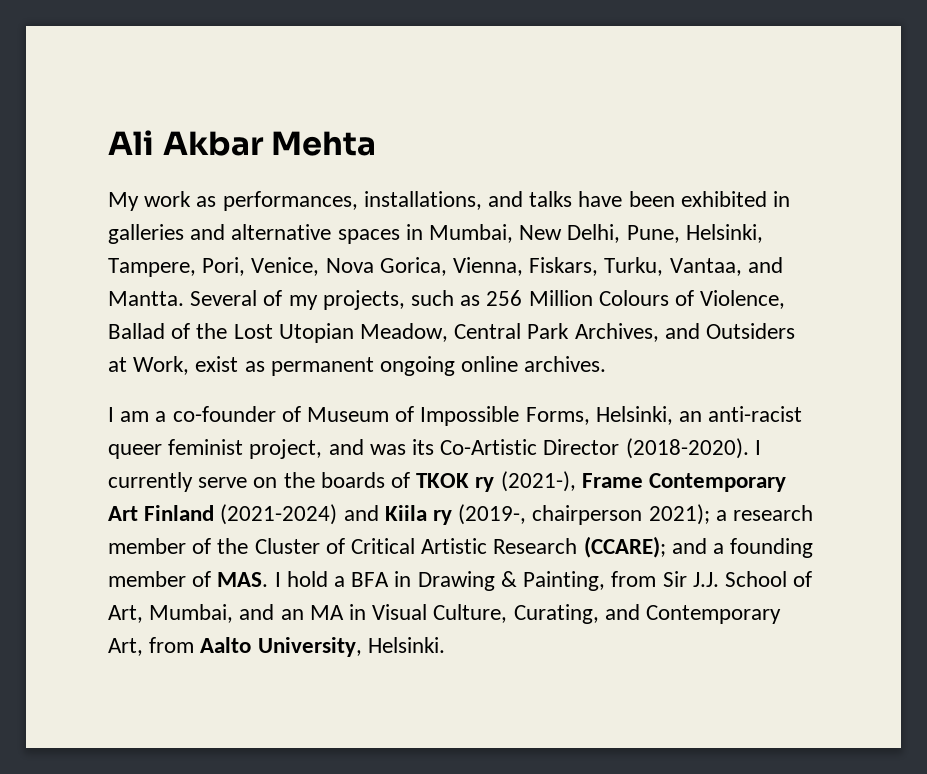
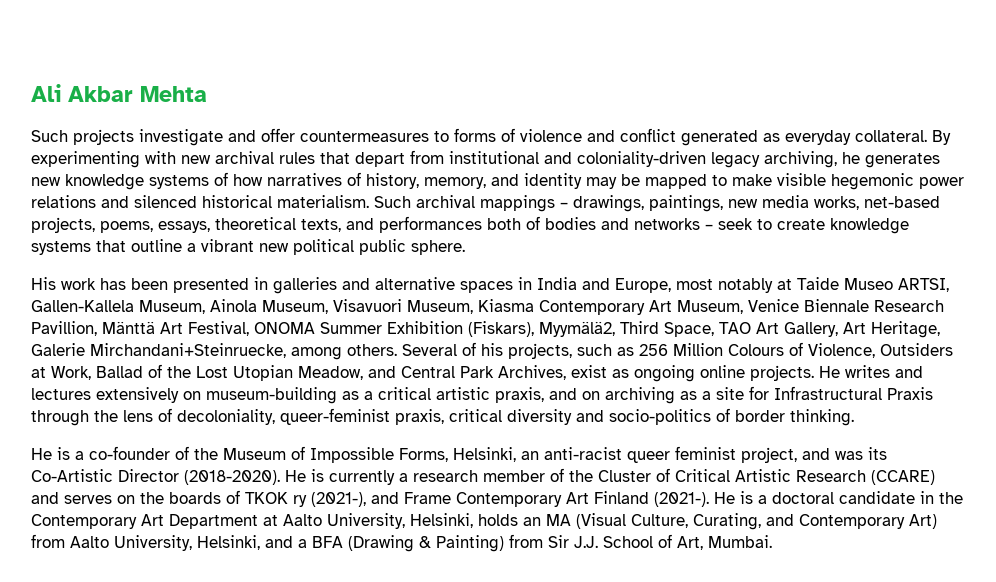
- My work as performances, installations, and talks have been exhibited in galleries and alternative spaces in Mumbai, New Delhi, Pune, Helsinki, Tampere, Pori, Venice, Nova Gorica, Vienna, Fiskars, Turku, Vantaa, and Mantta.
+ Such projects investigate and offer countermeasures to forms of violence and conflict generated as everyday collateral. By experimenting with new archival rules that depart from institutional and coloniality-driven legacy archiving, he generates new knowledge systems of how narratives of history, memory, and identity may be mapped to make visible hegemonic power relations and silenced historical materialism. Such archival mappings – drawings, paintings, new media works, net-based projects, poems, essays, theoretical texts, and performances both of bodies and networks – seek to create knowledge systems that outline a vibrant new political public sphere.
+ His work has been presented in galleries and alternative spaces in India and Europe, most notably at Taide Museo ARTSI, Gallen-Kallela Museum, Ainola Museum, Visavuori Museum, Kiasma Contemporary Art Museum, Venice Biennale Research Pavillion, Mänttä Art Festival, ONOMA Summer Exhibition (Fiskars), Myymälä2, Third Space, TAO Art Gallery, Art Heritage, Galerie Mirchandani+Steinruecke, among others.
- Several of my projects, such as 256 Million Colours of Violence, Ballad of the Lost Utopian Meadow, Central Park Archives, and Outsiders at Work, exist as permanent ongoing online archives.
- I am a co-founder of Museum of Impossible Forms, Helsinki, an anti-racist queer feminist project, and was its Co-Artistic Director (2018-2020).
+ Several of his projects, such as 256 Million Colours of Violence, Outsiders at Work, Ballad of the Lost Utopian Meadow, and Central Park Archives, exist as ongoing online projects. He writes and lectures extensively on museum-building as a critical artistic praxis, and on archiving as a site for Infrastructural Praxis through the lens of decoloniality, queer-feminist praxis, critical diversity and socio-politics of border thinking.
+ He is a co-founder of the Museum of Impossible Forms, Helsinki, an anti-racist queer feminist project, and was its Co-Artistic Director (2018-2020).
- I currently serve on the boards of TKOK ry (2021-), Frame Contemporary Art Finland (2021-2024) and Kiila ry (2019-, chairperson 2021); a research member of the Cluster of Critical Artistic Research (CCARE); and a founding member of MAS. I hold a BFA in Drawing & Painting, from Sir J.J. School of Art, Mumbai, and an MA in Visual Culture, Curating, and Contemporary Art, from Aalto University, Helsinki.
+ He is currently a research member of the Cluster of Critical Artistic Research (CCARE) and serves on the boards of TKOK ry (2021-), and Frame Contemporary Art Finland (2021-). He is a doctoral candidate in the Contemporary Art Department at Aalto University, Helsinki, holds an MA (Visual Culture, Curating, and Contemporary Art) from Aalto University, Helsinki, and a BFA (Drawing & Painting) from Sir J.J. School of Art, Mumbai.

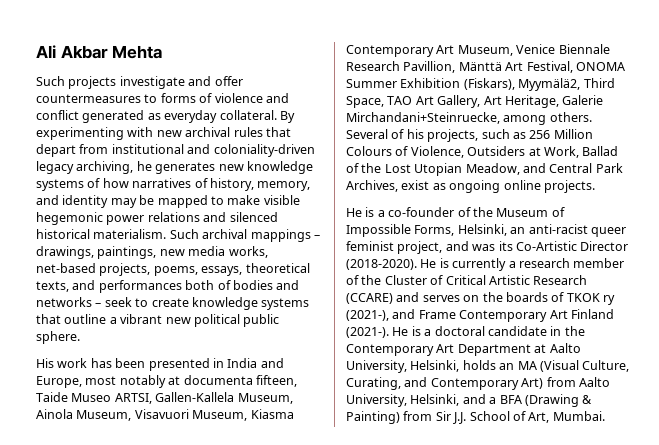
- His work has been presented in galleries and alternative spaces in India and Europe, most notably at Taide Museo ARTSI, Gallen-Kallela Museum, Ainola Museum, Visavuori Museum, Kiasma Contemporary Art Museum, Venice Biennale Research Pavillion, Mänttä Art Festival, ONOMA Summer Exhibition (Fiskars), Myymälä2, Third Space, TAO Art Gallery, Art Heritage, Galerie Mirchandani+Steinruecke, among others.
+ His work has been presented in India and Europe, most notably at documenta fifteen, Taide Museo ARTSI, Gallen-Kallela Museum, Ainola Museum, Visavuori Museum, Kiasma Contemporary Art Museum, Venice Biennale Research Pavillion, Mänttä Art Festival, ONOMA Summer Exhibition (Fiskars), Myymälä2, Third Space, TAO Art Gallery, Art Heritage, Galerie Mirchandani+Steinruecke, among others.
- He writes and lectures extensively on museum-building as a critical artistic praxis, and on archiving as a site for Infrastructural Praxis through the lens of decoloniality, queer-feminist praxis, critical diversity and socio-politics of border thinking.

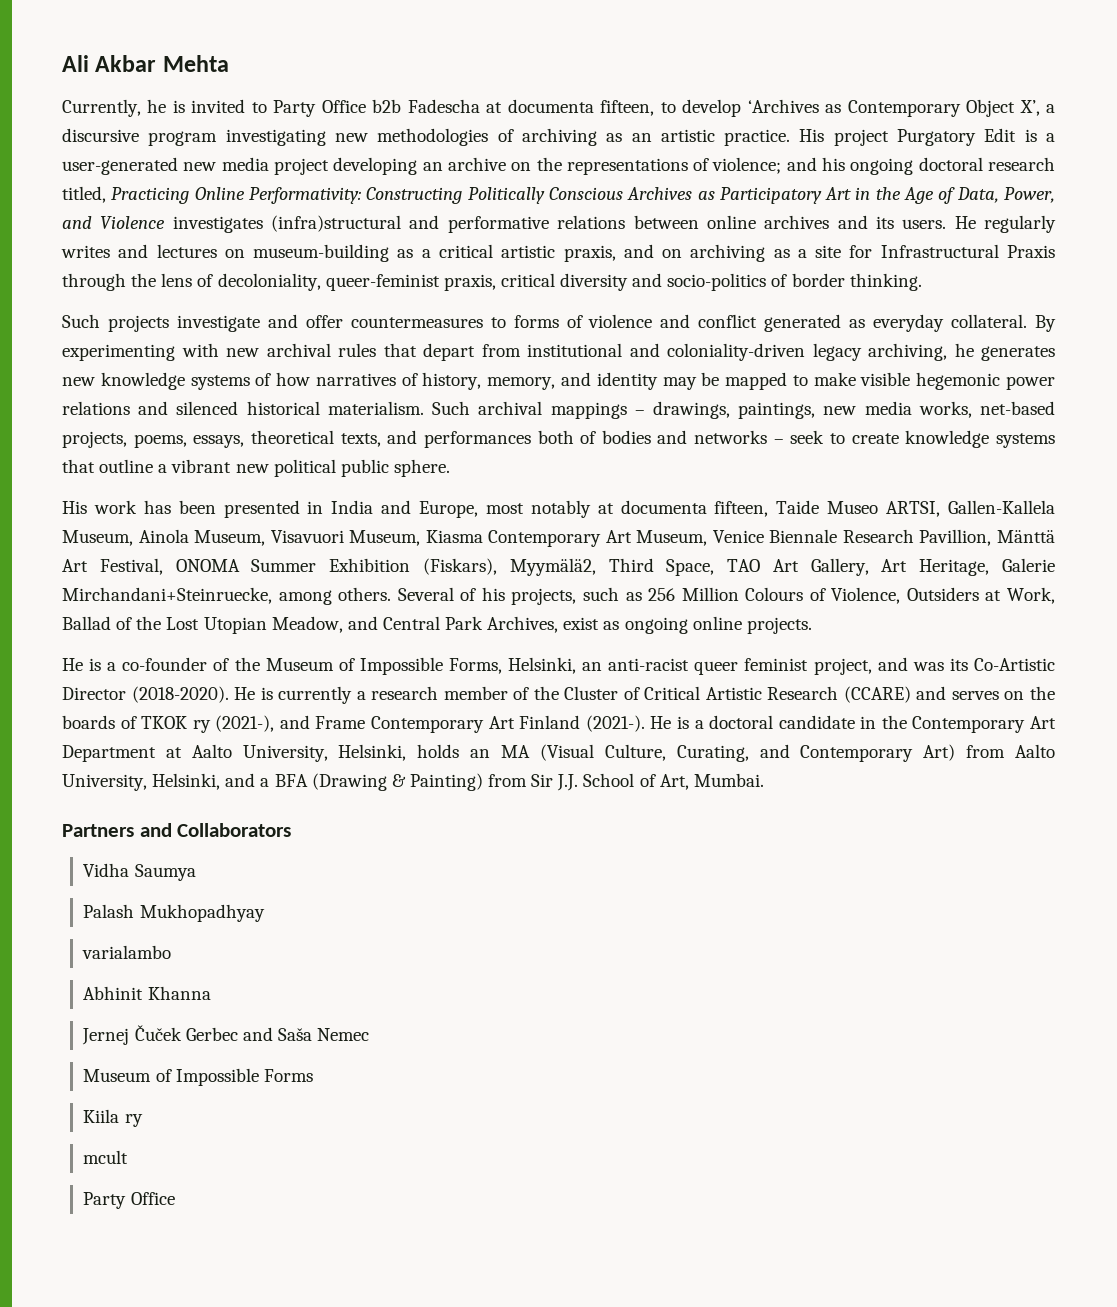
+ Currently, he is invited to Party Office b2b Fadescha at documenta fifteen, to develop ‘Archives as Contemporary Object X’, a discursive program investigating new methodologies of archiving as an artistic practice. His project Purgatory Edit is a user-generated new media project developing an archive on the representations of violence; and his ongoing doctoral research titled, Practicing Online Performativity: Constructing Politically Conscious Archives as Participatory Art in the Age of Data, Power, and Violence investigates (infra)structural and performative relations between online archives and its users. He regularly writes and lectures on museum-building as a critical artistic praxis, and on archiving as a site for Infrastructural Praxis through the lens of decoloniality, queer-feminist praxis, critical diversity and socio-politics of border thinking.
+ Partners and Collaborators
+ Vidha Saumya
+ Palash Mukhopadhyay
+ varialambo
+ Abhinit Khanna
+ Jernej Čuček Gerbec and Saša Nemec
+ Museum of Impossible Forms
+ Kiila ry
+ mcult
+ Party Office

